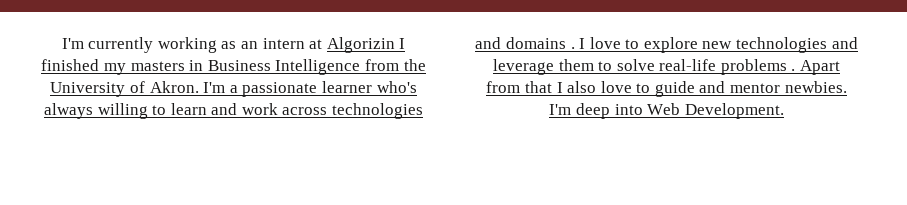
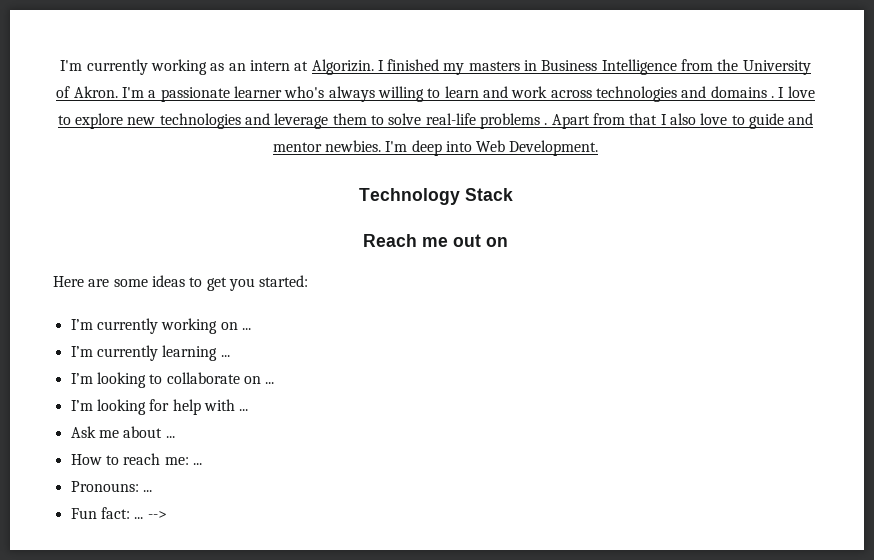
- I'm currently working as an intern at Algorizin I finished my masters in Business Intelligence from the University of Akron.
+ I'm currently working as an intern at Algorizin. I finished my masters in Business Intelligence from the University of Akron.
+ Technology Stack
+ Reach me out on
+ Here are some ideas to get you started:
+ I’m currently working on ...
+ I’m currently learning ...
+ I’m looking to collaborate on ...
+ I’m looking for help with ...
+ Ask me about ...
+ How to reach me: ...
+ Pronouns: ...
+ Fun fact: ... -->

